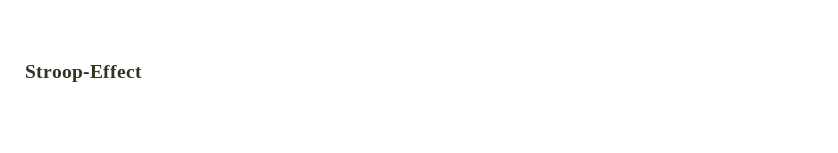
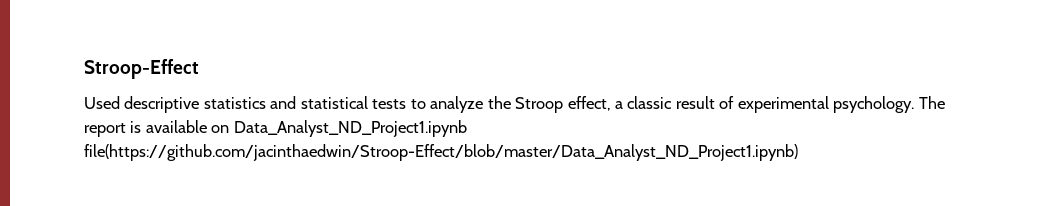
+ Used descriptive statistics and statistical tests to analyze the Stroop effect, a classic result of experimental psychology. The report is available on Data_Analyst_ND_Project1.ipynb file(https://github.com/jacinthaedwin/Stroop-Effect/blob/master/Data_Analyst_ND_Project1.ipynb)

